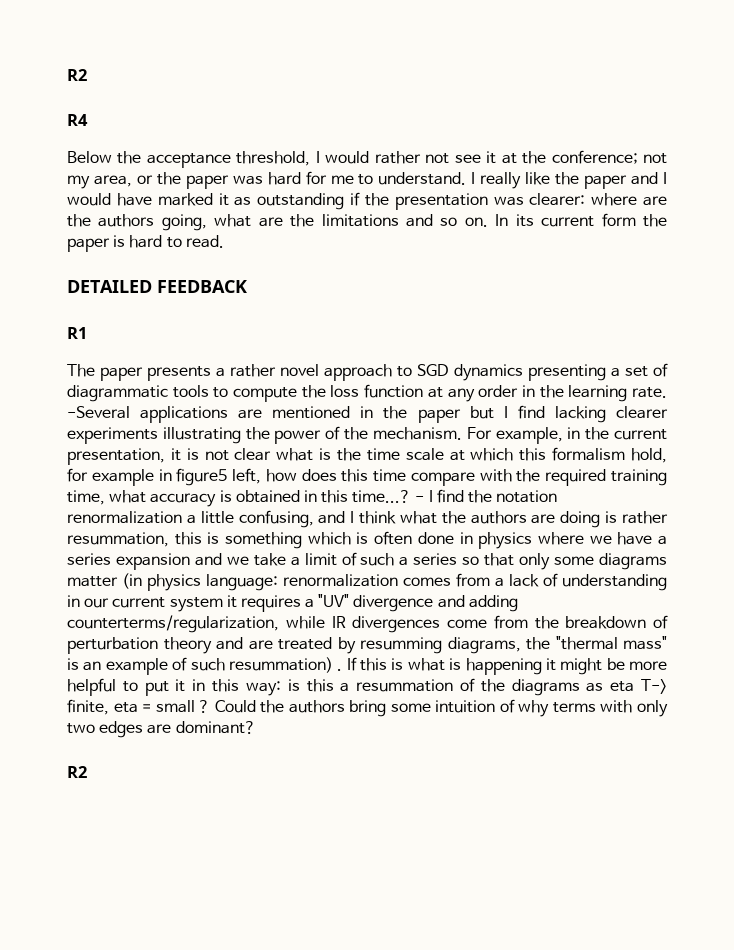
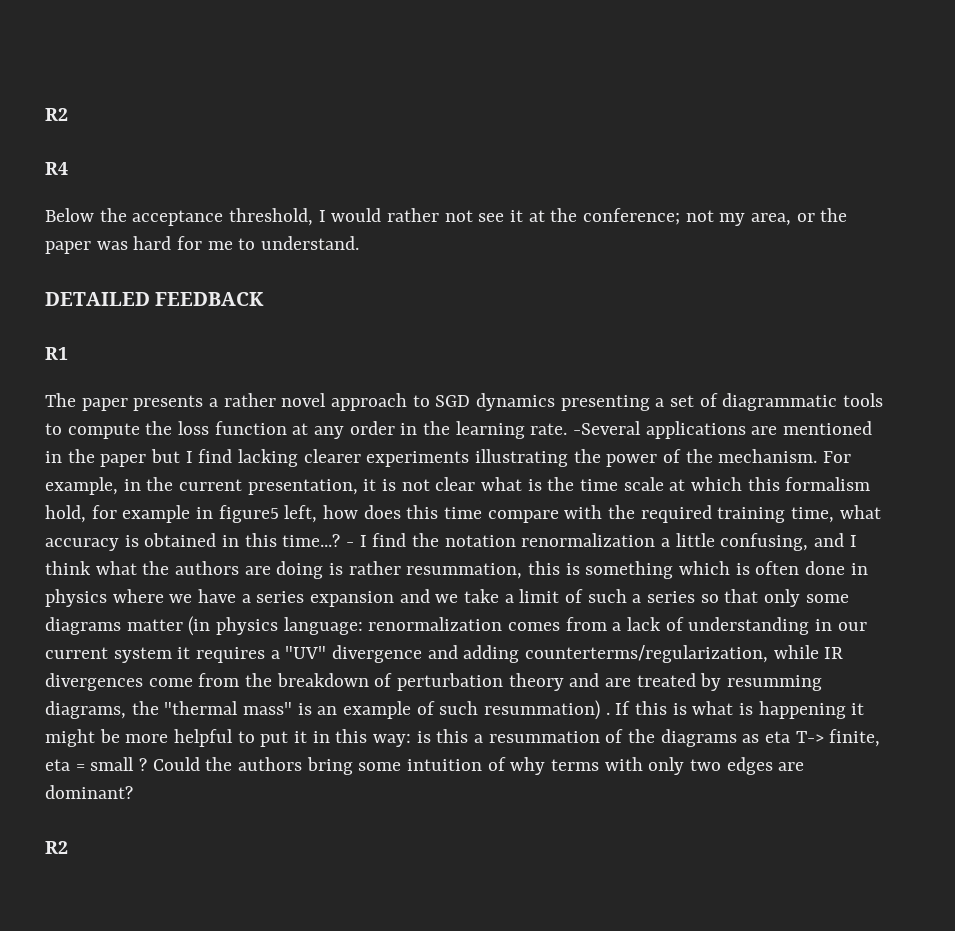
- I really like the paper and I would have marked it as outstanding if the presentation was clearer: where are the authors going, what are the limitations and so on. In its current form the paper is hard to read.

